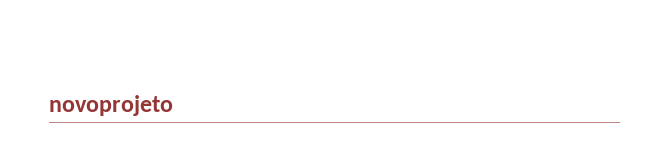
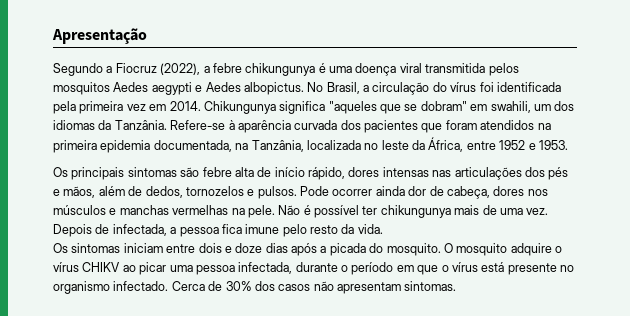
- novoprojeto
+ Apresentação
+ Segundo a Fiocruz (2022), a febre chikungunya é uma doença viral transmitida pelos mosquitos Aedes aegypti e Aedes albopictus. No Brasil, a circulação do vírus foi identificada pela primeira vez em 2014. Chikungunya significa "aqueles que se dobram" em swahili, um dos idiomas da Tanzânia. Refere-se à aparência curvada dos pacientes que foram atendidos na primeira epidemia documentada, na Tanzânia, localizada no leste da África, entre 1952 e 1953.
+ Os principais sintomas são febre alta de início rápido, dores intensas nas articulações dos pés e mãos, além de dedos, tornozelos e pulsos. Pode ocorrer ainda dor de cabeça, dores nos músculos e manchas vermelhas na pele. Não é possível ter chikungunya mais de uma vez. Depois de infectada, a pessoa fica imune pelo resto da vida.
+ Os sintomas iniciam entre dois e doze dias após a picada do mosquito. O mosquito adquire o vírus CHIKV ao picar uma pessoa infectada, durante o período em que o vírus está presente no organismo infectado. Cerca de 30% dos casos não apresentam sintomas.

